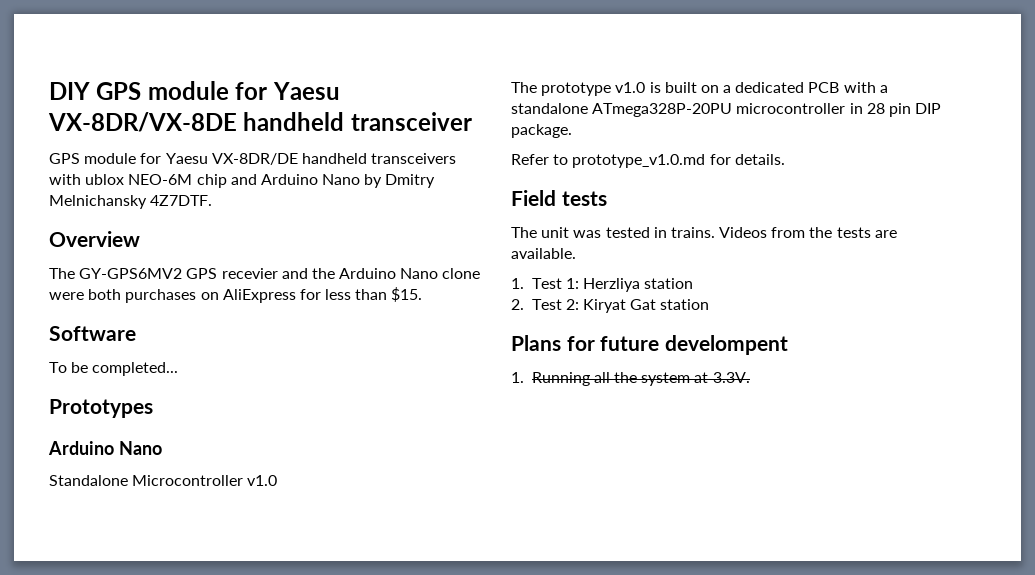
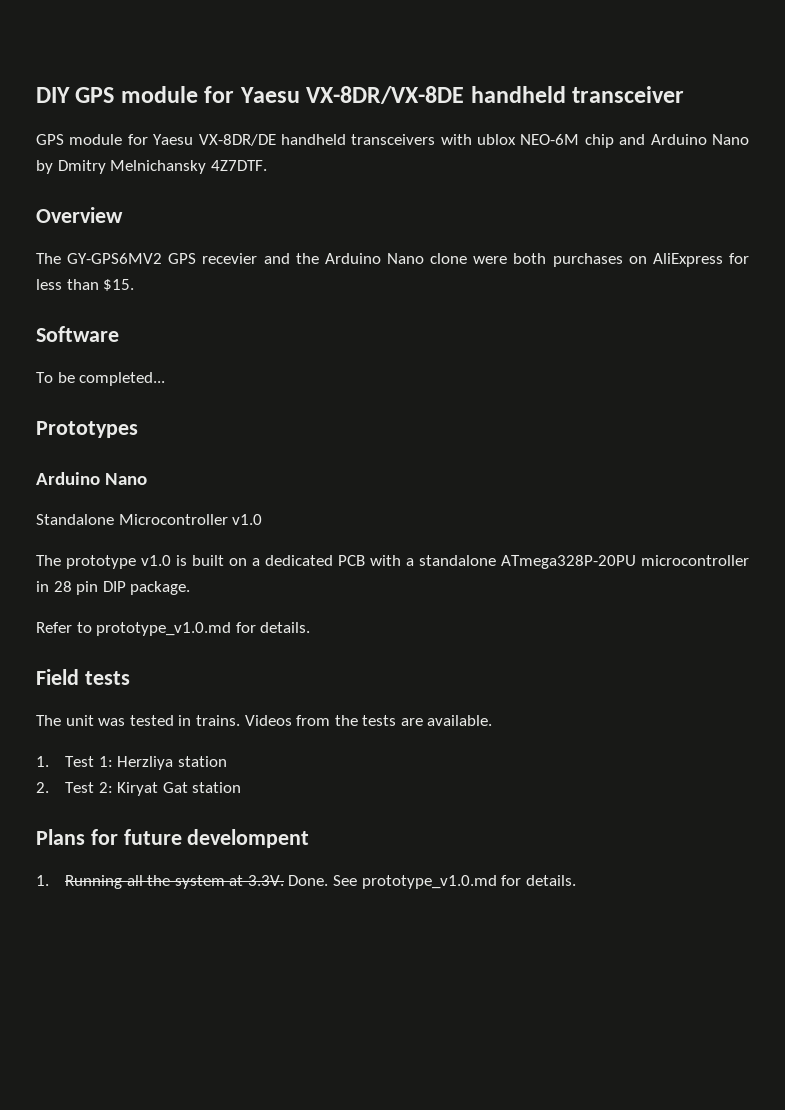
- 1. Running all the system at 3.3V.
+ 1. Running all the system at 3.3V. Done. See prototype_v1.0.md for details.

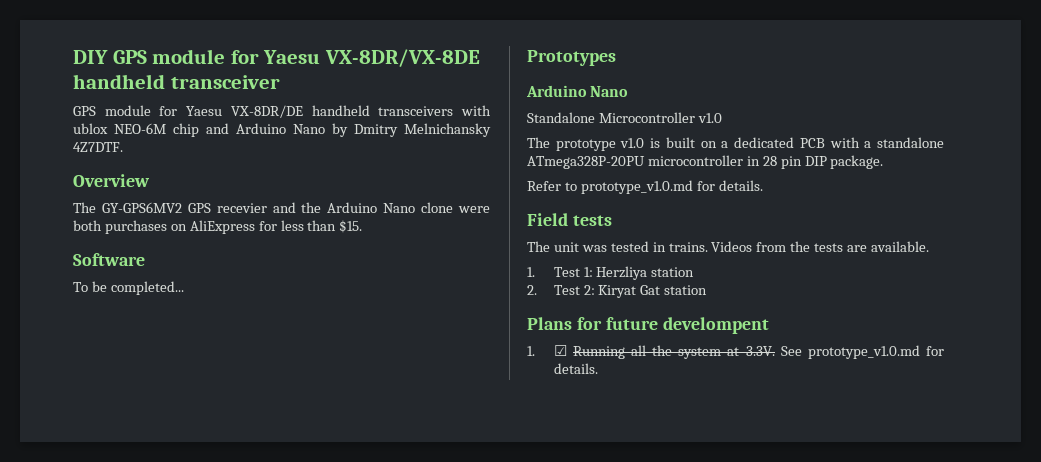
- 1. Running all the system at 3.3V. Done. See prototype_v1.0.md for details.
+ 1. ☑ Running all the system at 3.3V. See prototype_v1.0.md for details.

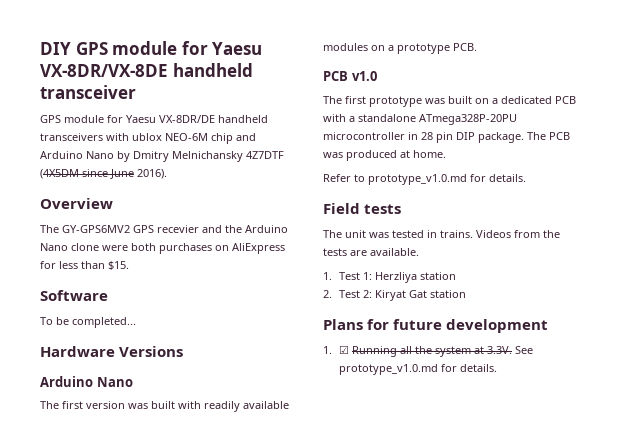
- GPS module for Yaesu VX-8DR/DE handheld transceivers with ublox NEO-6M chip and Arduino Nano by Dmitry Melnichansky 4Z7DTF.
+ GPS module for Yaesu VX-8DR/DE handheld transceivers with ublox NEO-6M chip and Arduino Nano by Dmitry Melnichansky 4Z7DTF (4X5DM since June 2016).
- Prototypes
+ Hardware Versions
- Standalone Microcontroller v1.0
+ The first version was built with readily available modules on a prototype PCB.
+ PCB v1.0
- The prototype v1.0 is built on a dedicated PCB with a standalone ATmega328P-20PU microcontroller in 28 pin DIP package.
+ The first prototype was built on a dedicated PCB with a standalone ATmega328P-20PU microcontroller in 28 pin DIP package. The PCB was produced at home.
- Plans for future develompent
+ Plans for future development

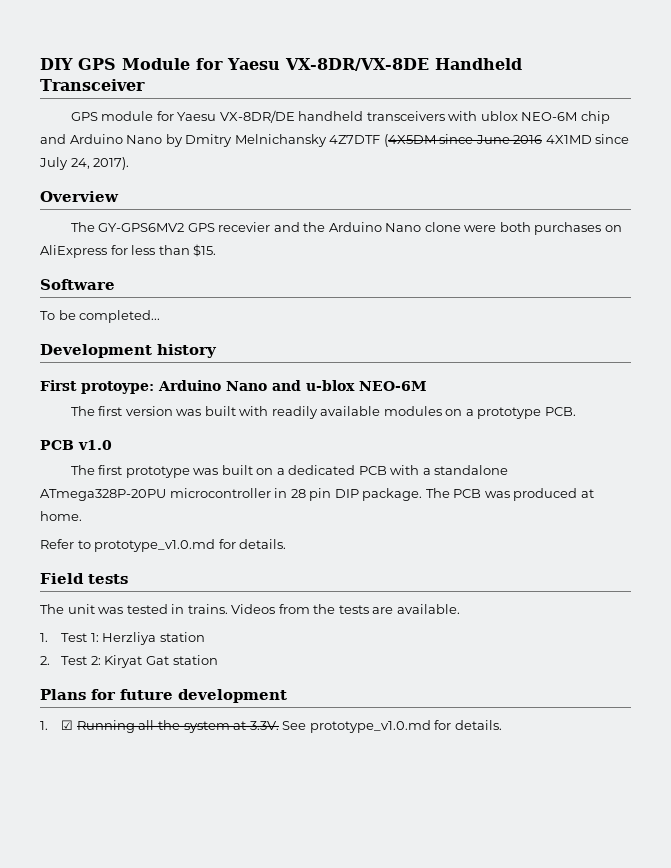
- DIY GPS module for Yaesu VX-8DR/VX-8DE handheld transceiver
+ DIY GPS Module for Yaesu VX-8DR/VX-8DE Handheld Transceiver
- GPS module for Yaesu VX-8DR/DE handheld transceivers with ublox NEO-6M chip and Arduino Nano by Dmitry Melnichansky 4Z7DTF (4X5DM since June 2016).
+ GPS module for Yaesu VX-8DR/DE handheld transceivers with ublox NEO-6M chip and Arduino Nano by Dmitry Melnichansky 4Z7DTF (4X5DM since June 2016 4X1MD since July 24, 2017).
- Hardware Versions
- Arduino Nano
+ Development history
+ First protoype: Arduino Nano and u-blox NEO-6M

